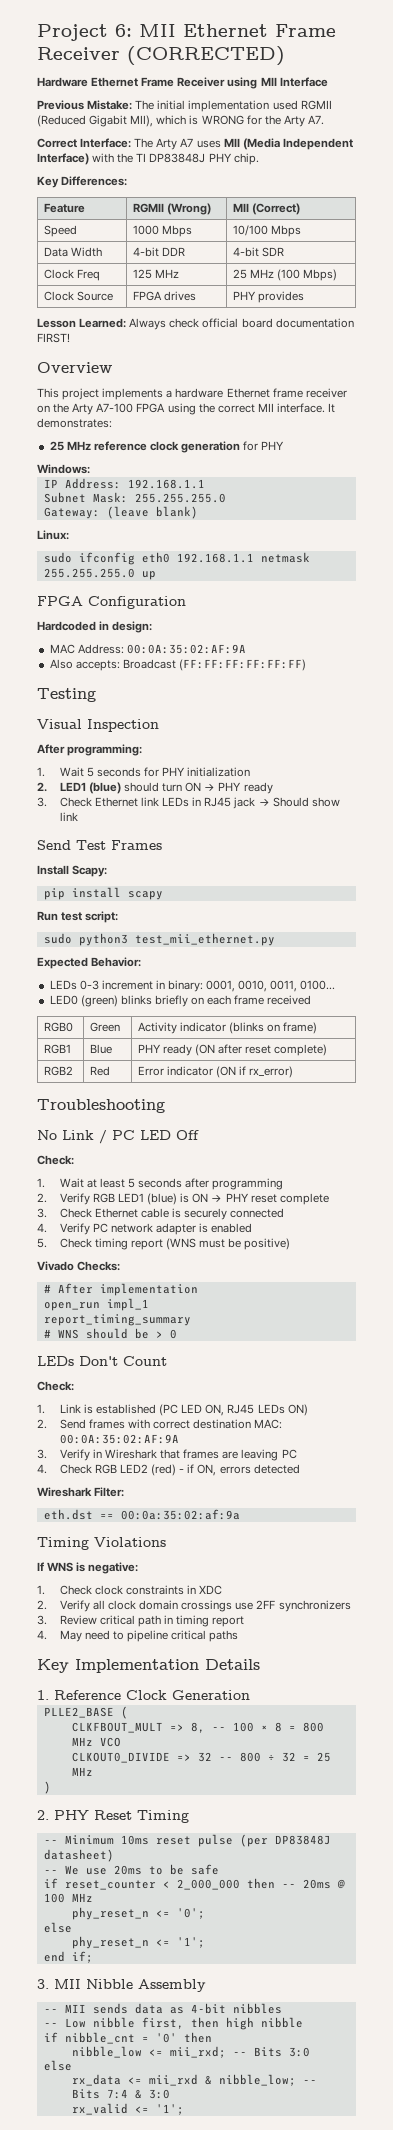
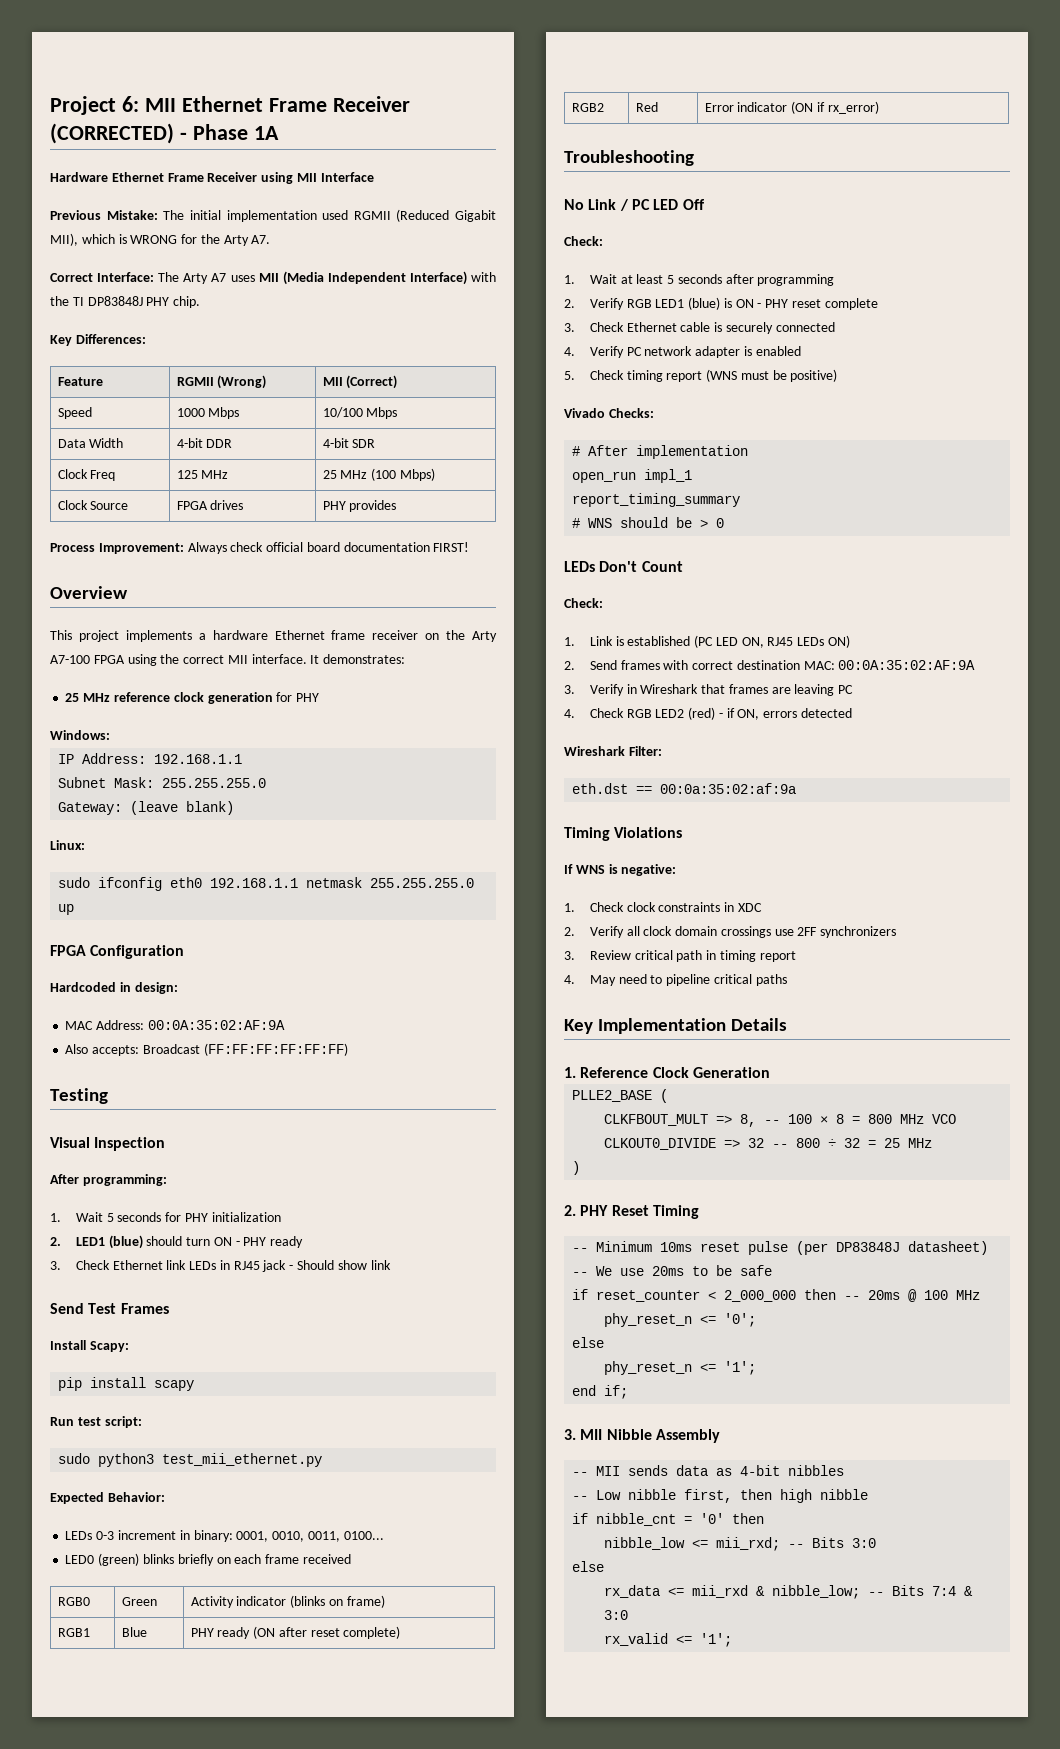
- Project 6: MII Ethernet Frame Receiver (CORRECTED)
+ Project 6: MII Ethernet Frame Receiver (CORRECTED) - Phase 1A
- Lesson Learned: Always check official board documentation FIRST!
+ Process Improvement: Always check official board documentation FIRST!
- 2. LED1 (blue) should turn ON → PHY ready
+ 2. LED1 (blue) should turn ON - PHY ready
- 3. Check Ethernet link LEDs in RJ45 jack → Should show link
+ 3. Check Ethernet link LEDs in RJ45 jack - Should show link
- 2. Verify RGB LED1 (blue) is ON → PHY reset complete
+ 2. Verify RGB LED1 (blue) is ON - PHY reset complete

